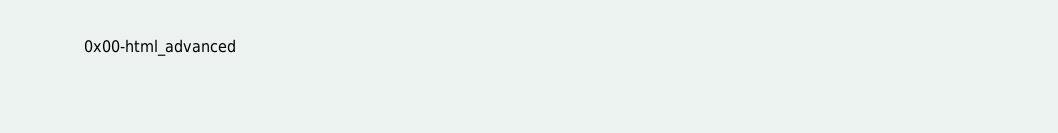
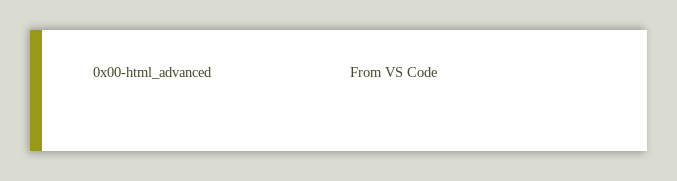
+ From VS Code

